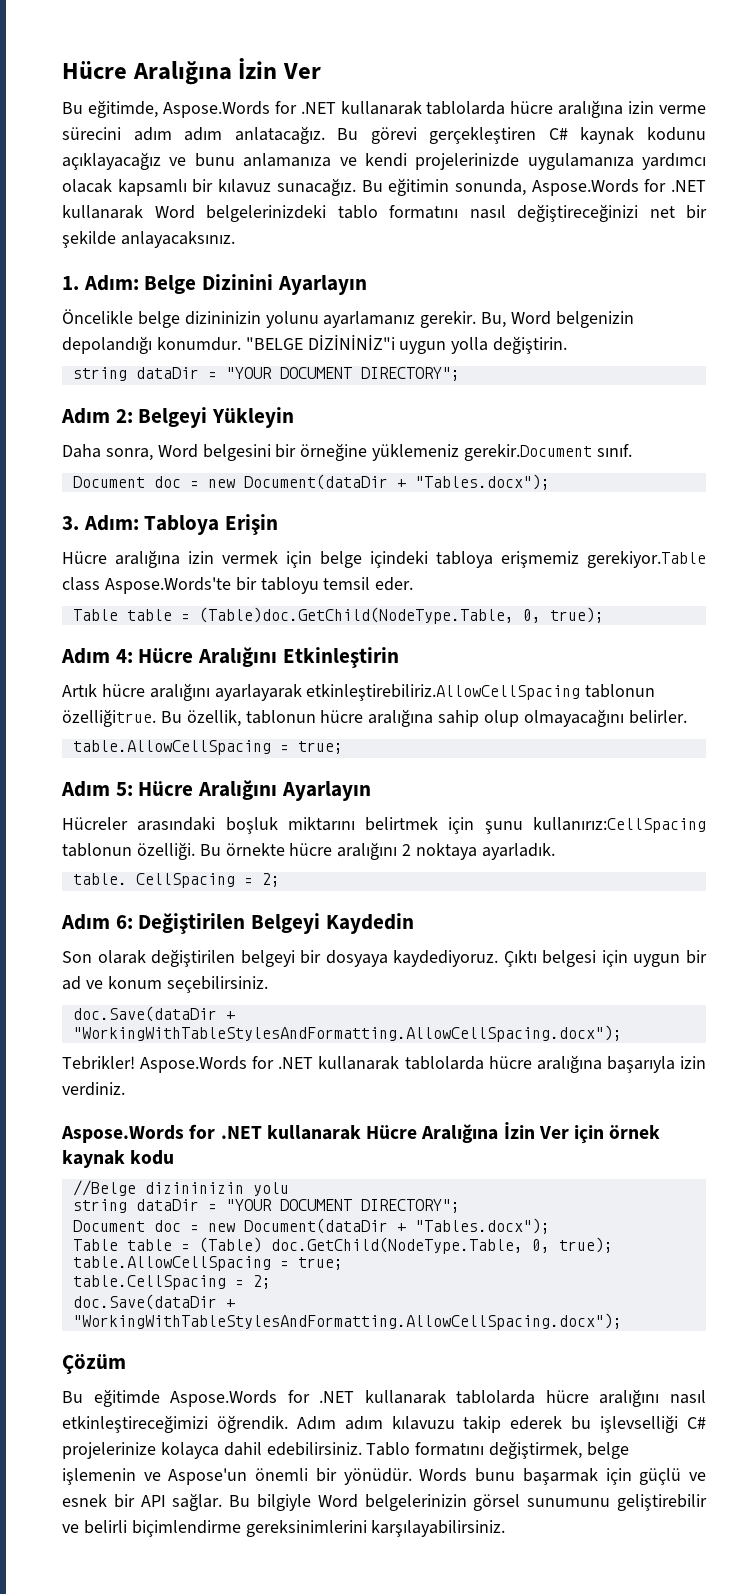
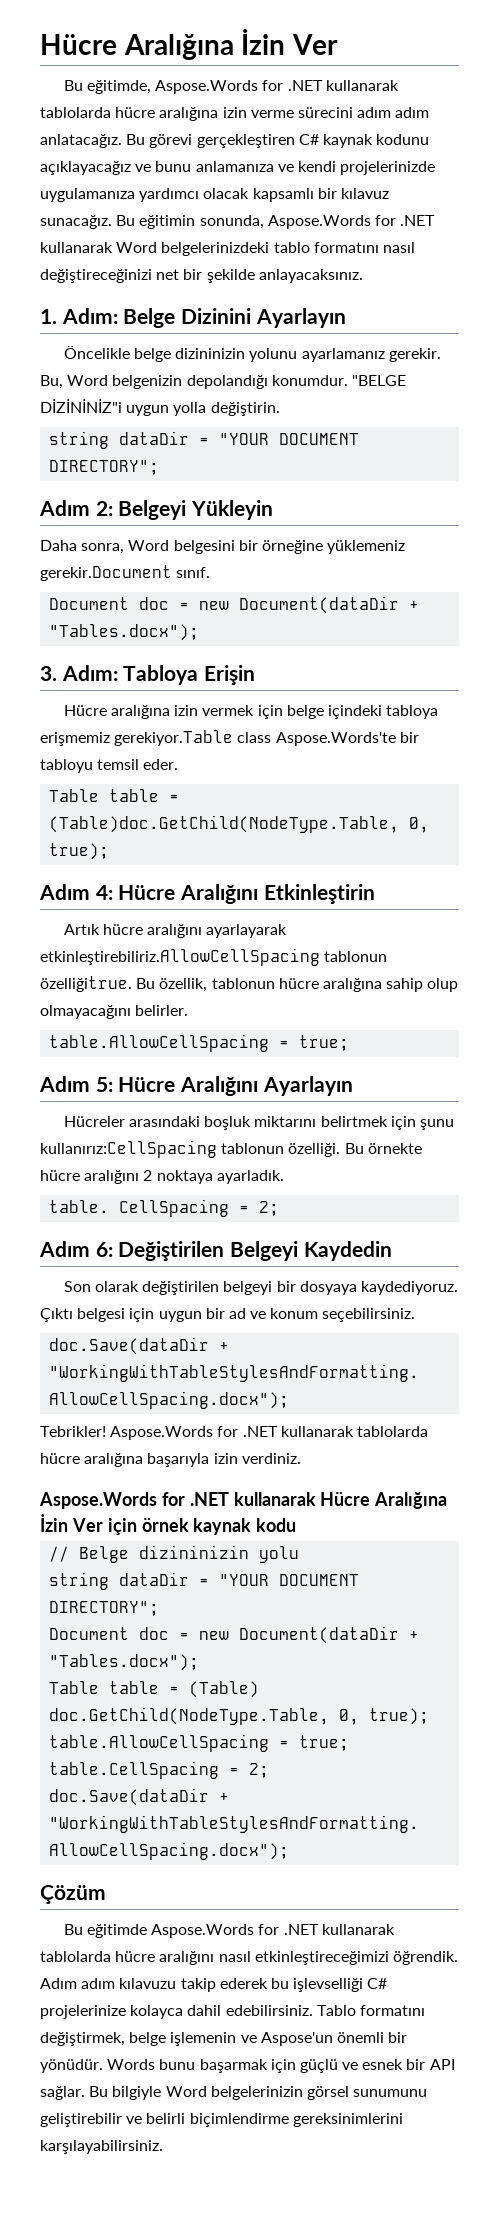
- //Belge dizininizin yolu
+ // Belge dizininizin yolu

